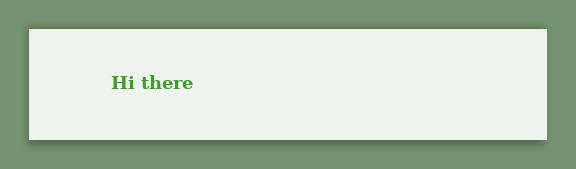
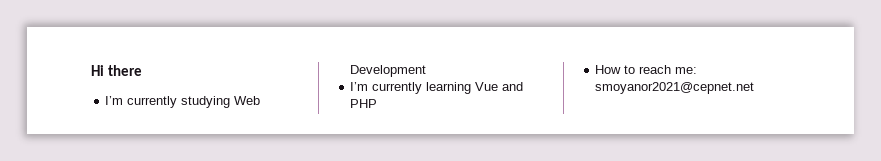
+ I’m currently studying Web Development
+ I’m currently learning Vue and PHP
+ How to reach me: smoyanor2021@cepnet.net

